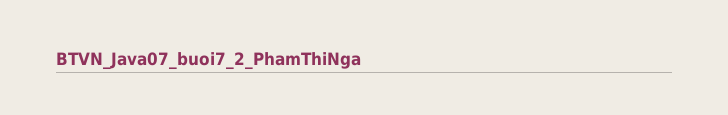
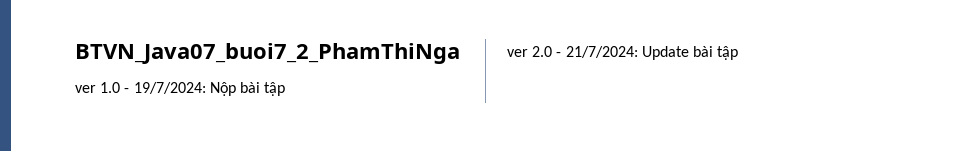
+ ver 1.0 - 19/7/2024: Nộp bài tập
+ ver 2.0 - 21/7/2024: Update bài tập

